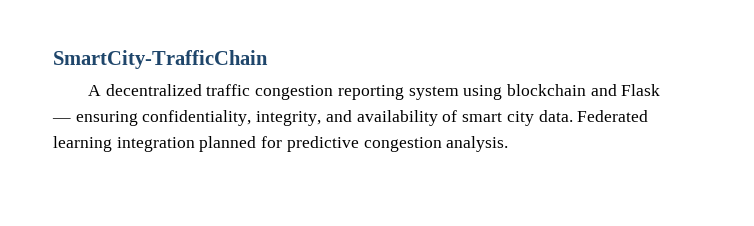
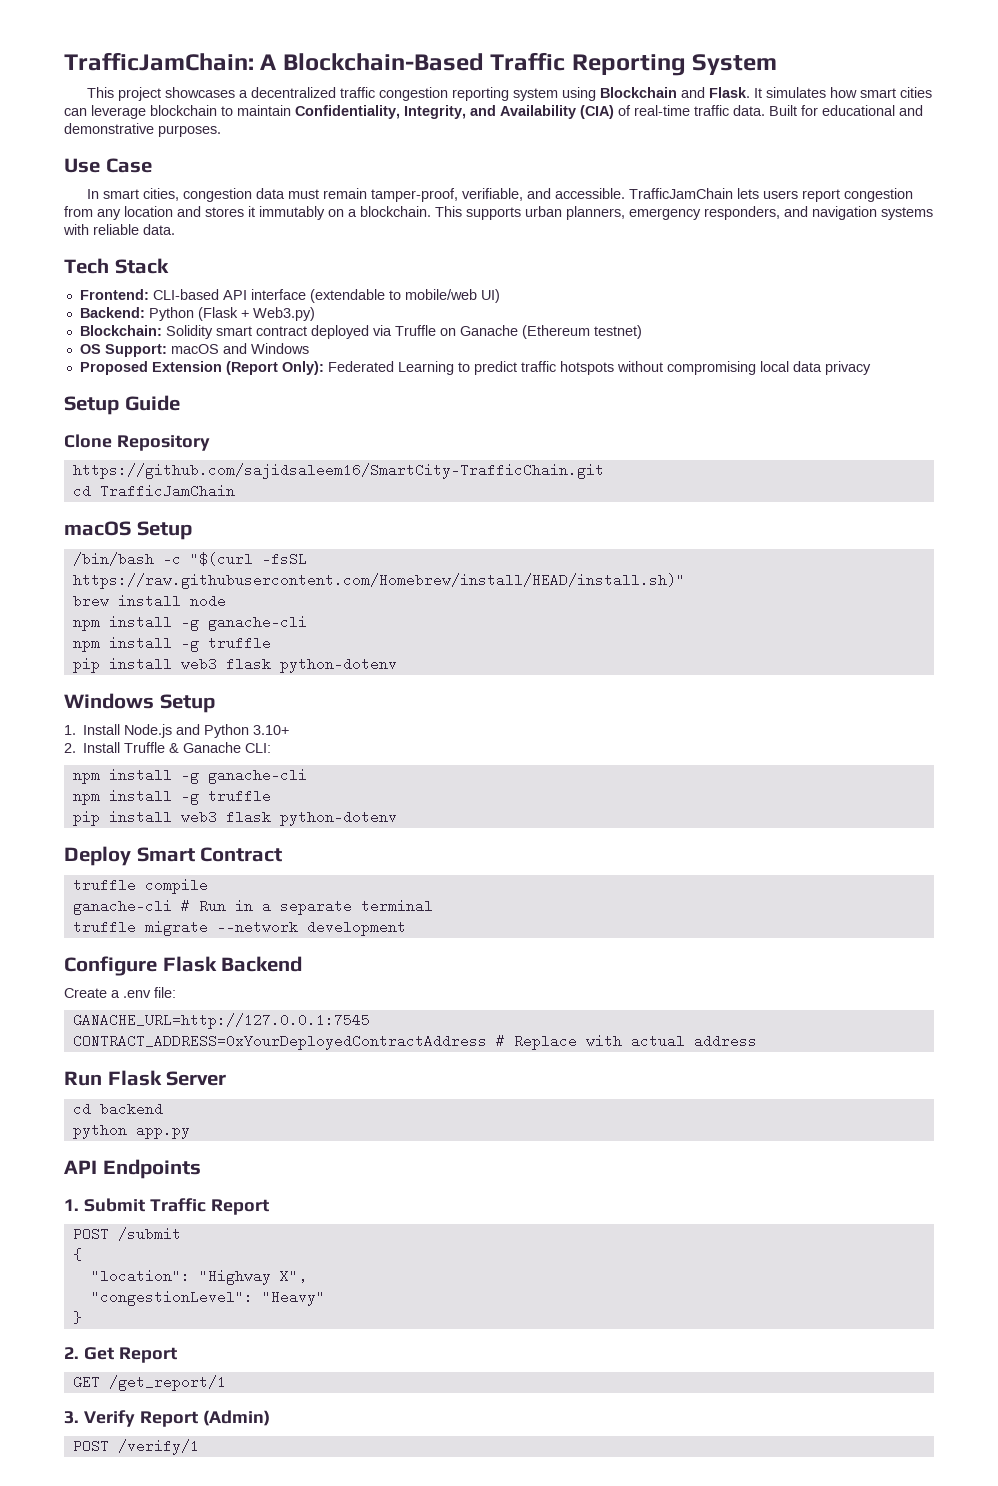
- SmartCity-TrafficChain
- A decentralized traffic congestion reporting system using blockchain and Flask — ensuring confidentiality, integrity, and availability of smart city data. Federated learning integration planned for predictive congestion analysis.
+ TrafficJamChain: A Blockchain-Based Traffic Reporting System
+ This project showcases a decentralized traffic congestion reporting system using Blockchain and Flask. It simulates how smart cities can leverage blockchain to maintain Confidentiality, Integrity, and Availability (CIA) of real-time traffic data. Built for educational and demonstrative purposes.
+ Use Case
+ In smart cities, congestion data must remain tamper-proof, verifiable, and accessible. TrafficJamChain lets users report congestion from any location and stores it immutably on a blockchain. This supports urban planners, emergency responders, and navigation systems with reliable data.
+ Tech Stack
+ Frontend: CLI-based API interface (extendable to mobile/web UI)
+ Backend: Python (Flask + Web3.py)
+ Blockchain: Solidity smart contract deployed via Truffle on Ganache (Ethereum testnet)
+ OS Support: macOS and Windows
+ Proposed Extension (Report Only): Federated Learning to predict traffic hotspots without compromising local data privacy
+ Setup Guide
+ Clone Repository
+ https://github.com/sajidsaleem16/SmartCity-TrafficChain.git
+ cd TrafficJamChain
+ macOS Setup
+ /bin/bash -c "$(curl -fsSL https://raw.githubusercontent.com/Homebrew/install/HEAD/install.sh)"
+ brew install node
+ npm install -g ganache-cli
+ npm install -g truffle
+ pip install web3 flask python-dotenv
+ Windows Setup
+ 1. Install Node.js and Python 3.10+
+ 2. Install Truffle & Ganache CLI:
+ npm install -g ganache-cli
+ npm install -g truffle
+ pip install web3 flask python-dotenv
+ Deploy Smart Contract
+ truffle compile
+ ganache-cli # Run in a separate terminal
+ truffle migrate --network development
+ Configure Flask Backend
+ Create a .env file:
+ GANACHE_URL=http://127.0.0.1:7545
+ CONTRACT_ADDRESS=0xYourDeployedContractAddress # Replace with actual address
+ Run Flask Server
+ cd backend
+ python app.py
+ API Endpoints
+ 1. Submit Traffic Report
+ POST /submit
+ {
+ "location": "Highway X",
+ "congestionLevel": "Heavy"
+ }
+ 2. Get Report
+ GET /get_report/1
+ 3. Verify Report (Admin)
+ POST /verify/1

